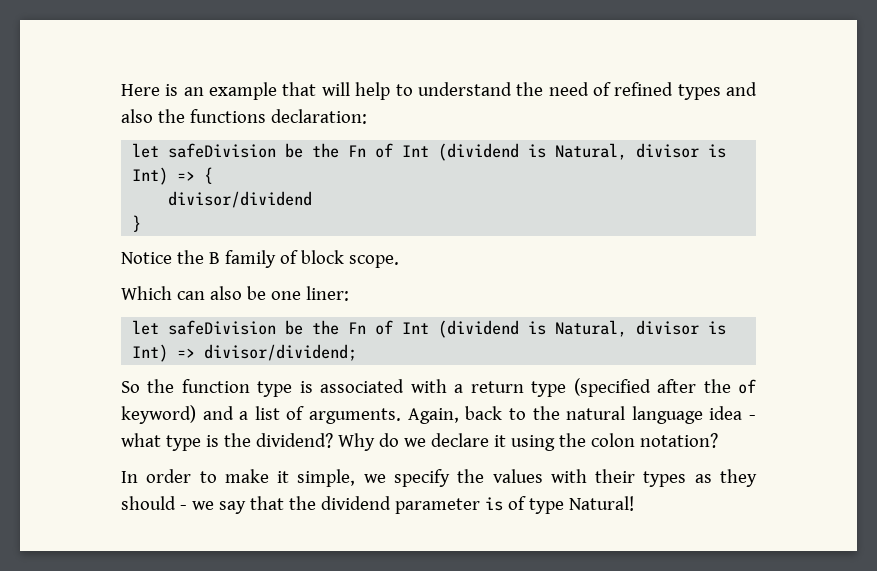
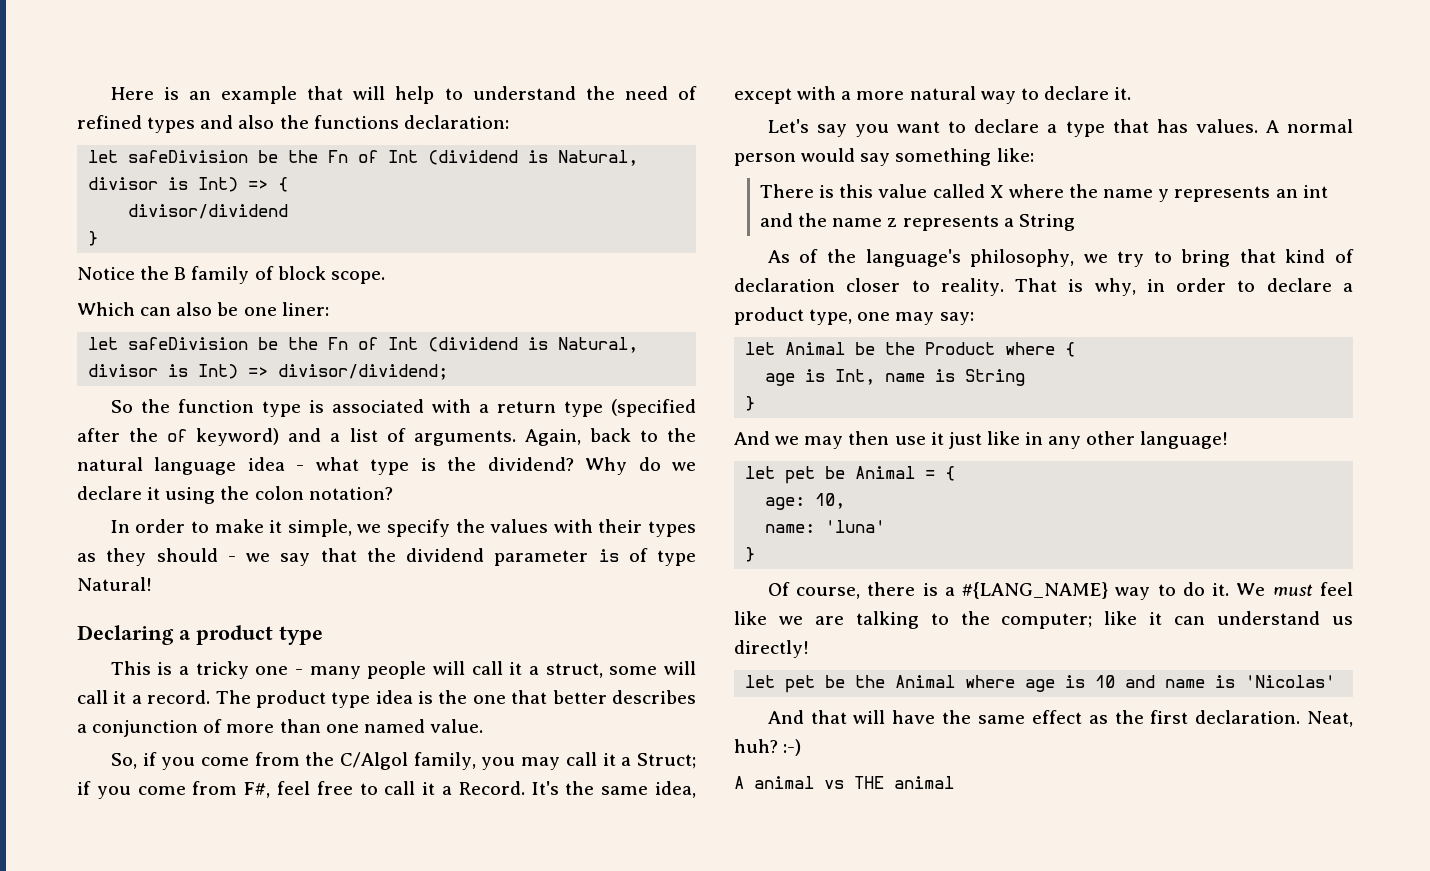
+ Declaring a product type
+ This is a tricky one - many people will call it a struct, some will call it a record. The product type idea is the one that better describes a conjunction of more than one named value.
+ So, if you come from the C/Algol family, you may call it a Struct; if you come from F#, feel free to call it a Record. It's the same idea, except with a more natural way to declare it.
+ Let's say you want to declare a type that has values. A normal person would say something like:
+ There is this value called X where the name y represents an int and the name z represents a String
+ As of the language's philosophy, we try to bring that kind of declaration closer to reality. That is why, in order to declare a product type, one may say:
+ let Animal be the Product where {
+ age is Int, name is String
+ }
+ And we may then use it just like in any other language!
+ let pet be Animal = {
+ age: 10,
+ name: 'luna'
+ }
+ Of course, there is a #{LANG_NAME} way to do it. We must feel like we are talking to the computer; like it can understand us directly!
+ let pet be the Animal where age is 10 and name is 'Nicolas'
+ And that will have the same effect as the first declaration. Neat, huh? :-)
+ A animal vs THE animal

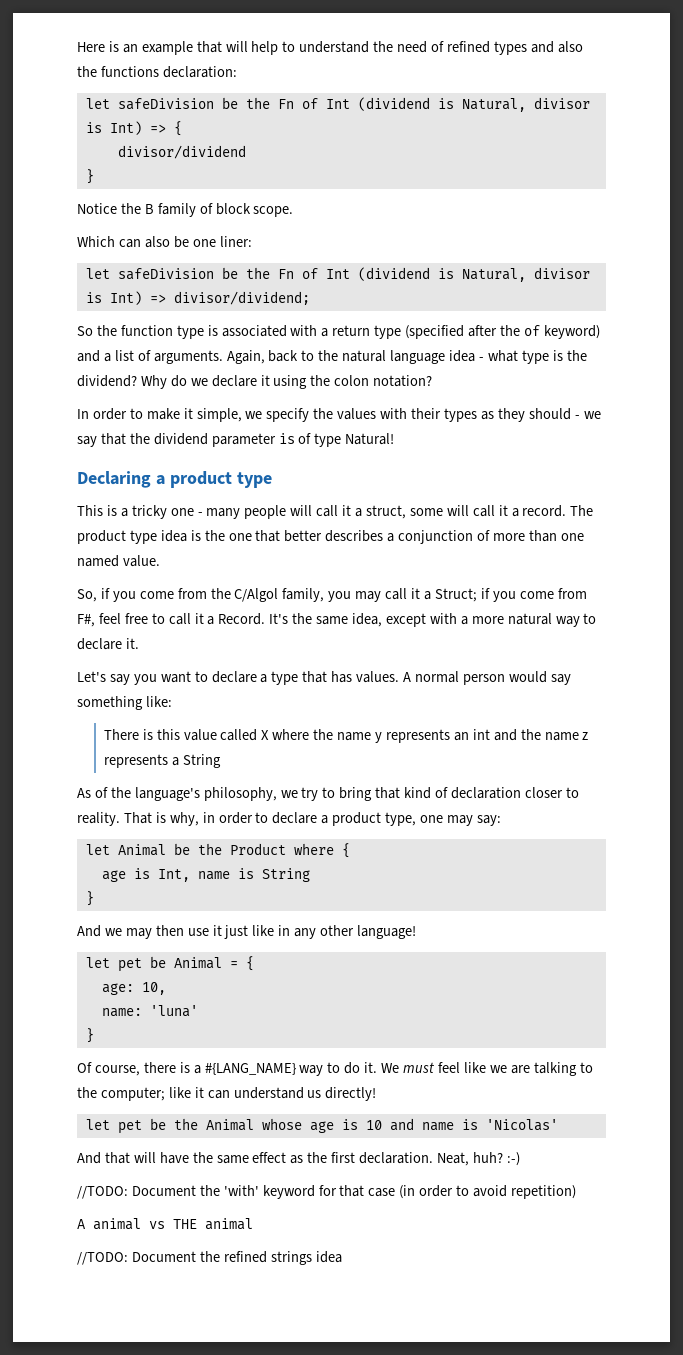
- let pet be the Animal where age is 10 and name is 'Nicolas'
+ let pet be the Animal whose age is 10 and name is 'Nicolas'
+ //TODO: Document the 'with' keyword for that case (in order to avoid repetition)
+ //TODO: Document the refined strings idea

